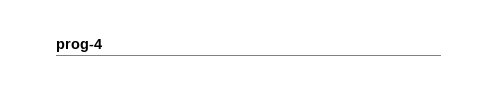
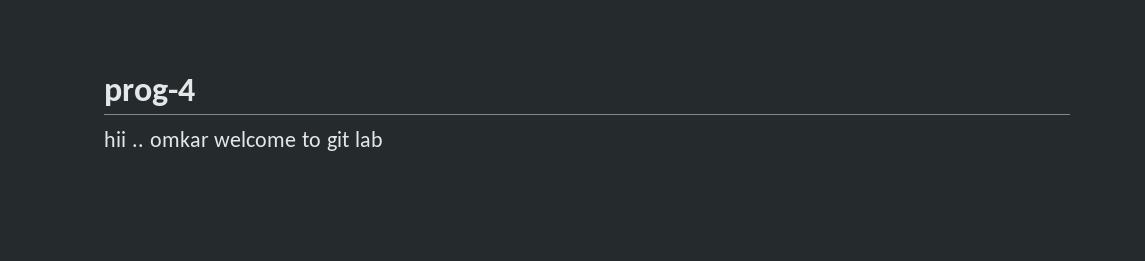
+ hii .. omkar welcome to git lab

